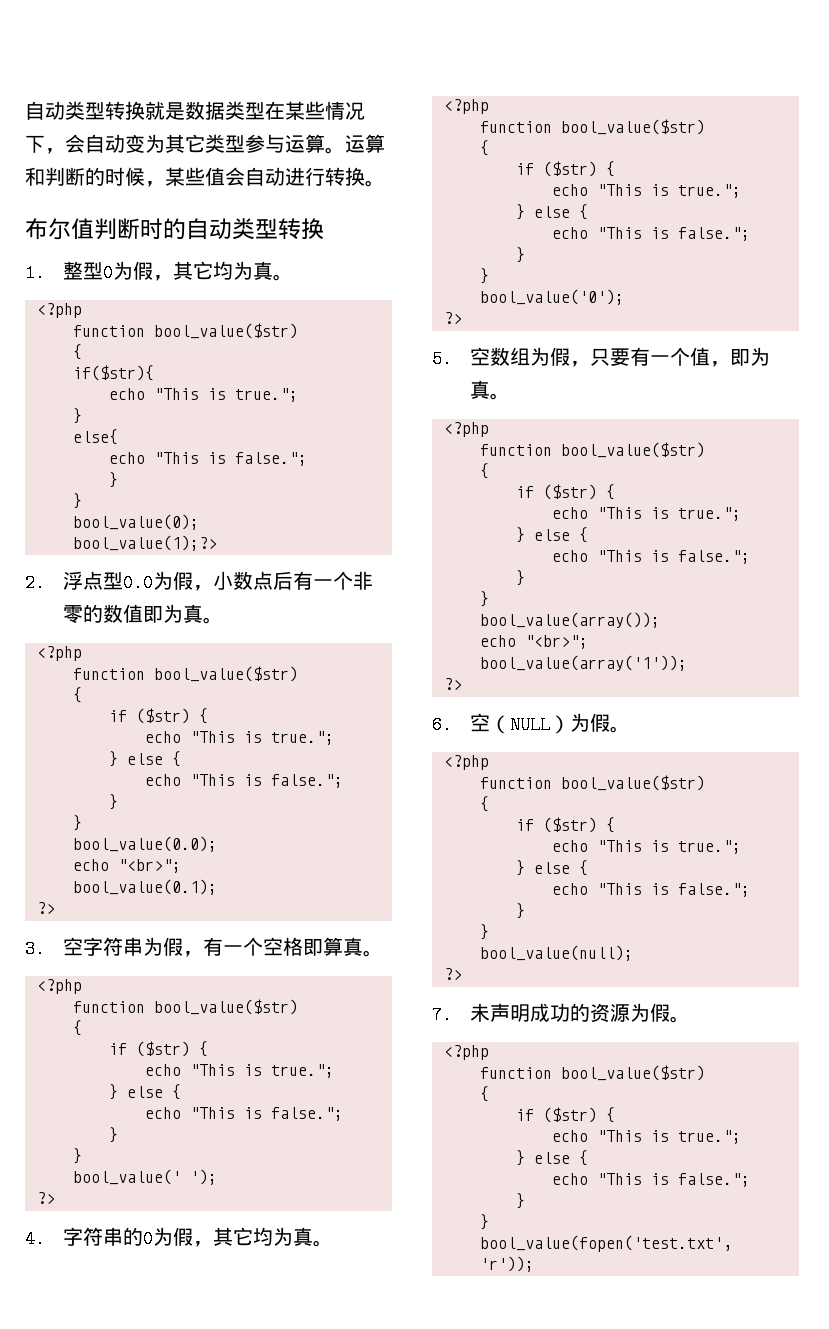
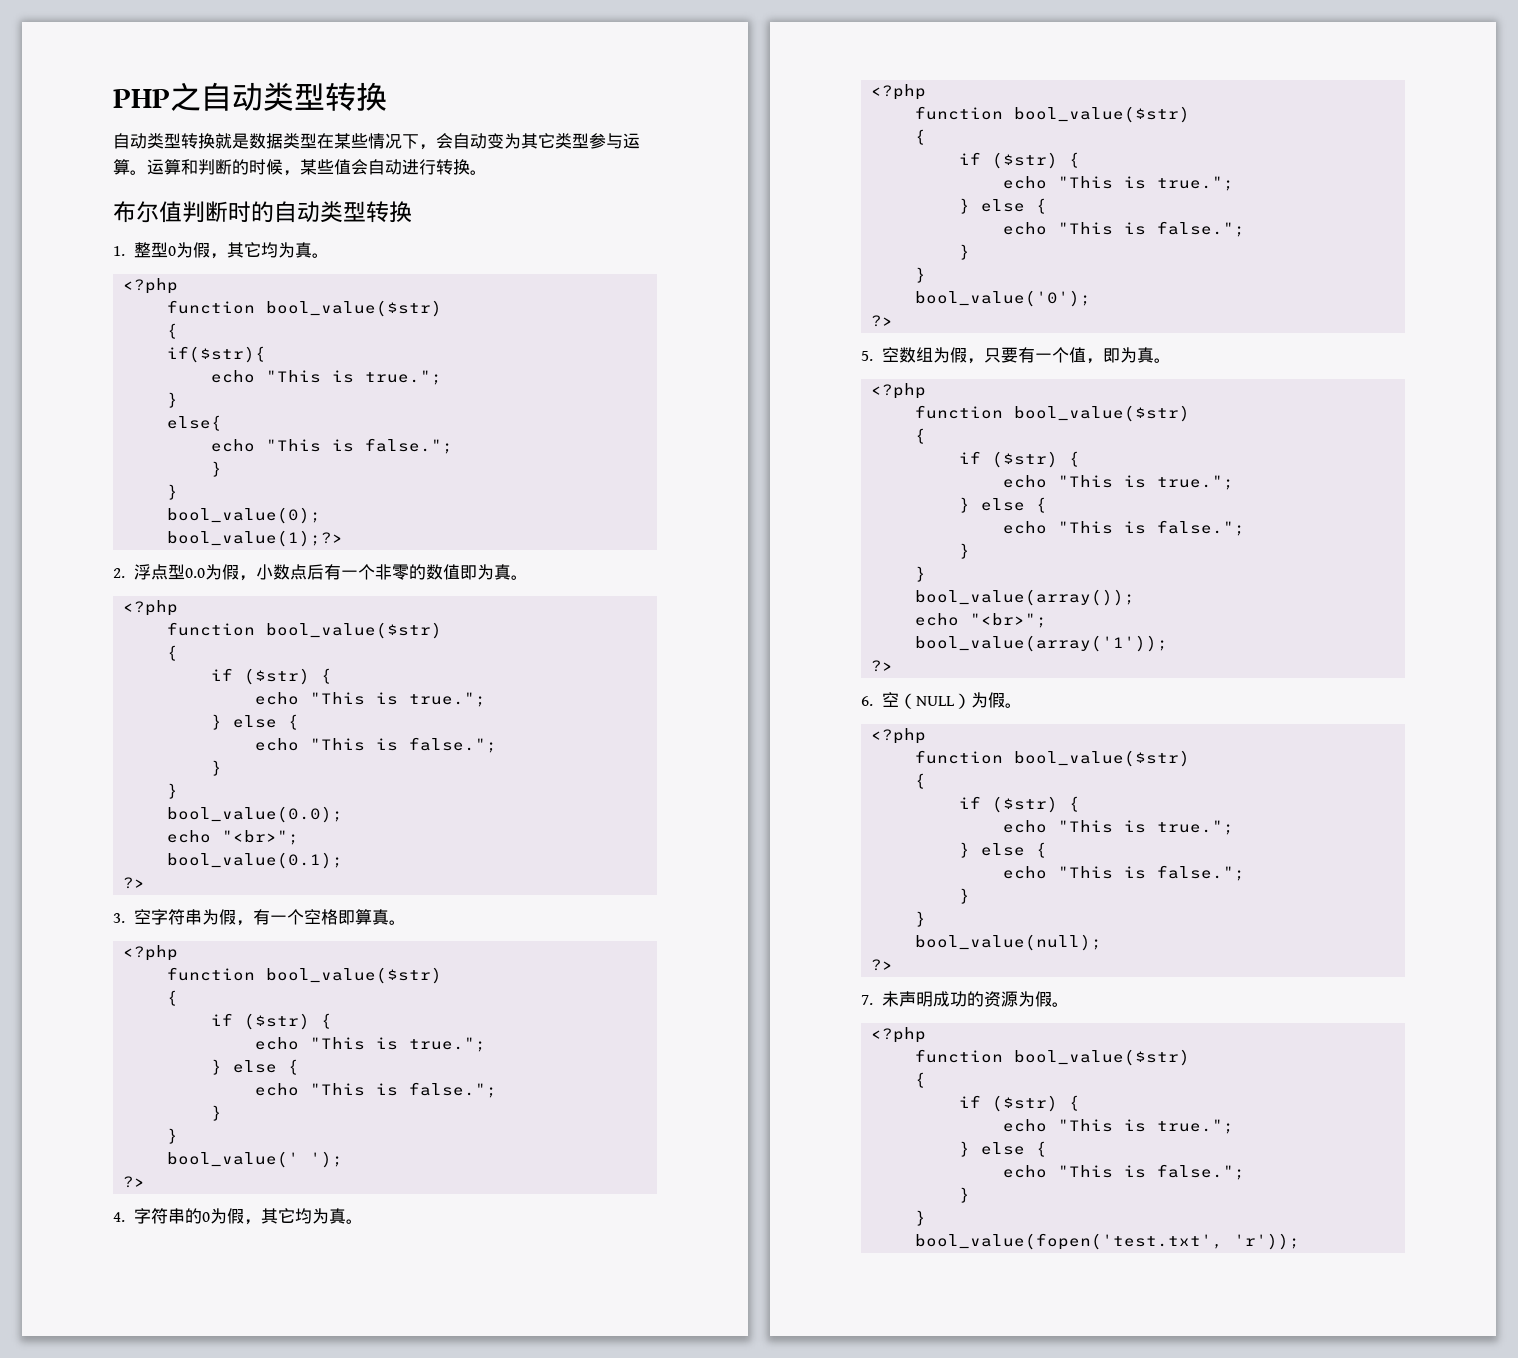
+ PHP之自动类型转换

